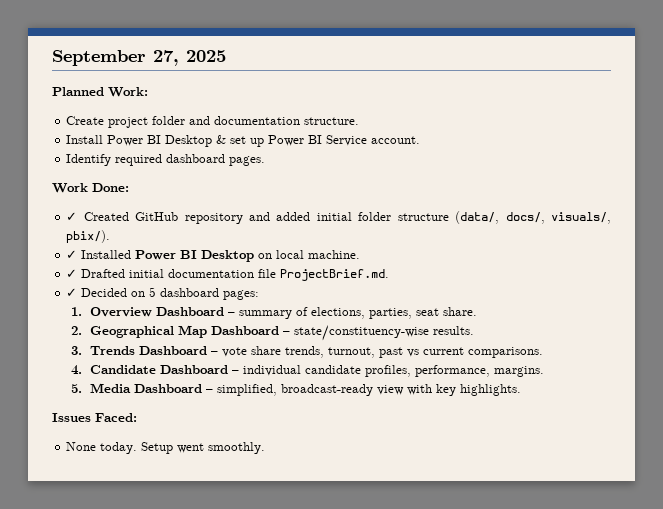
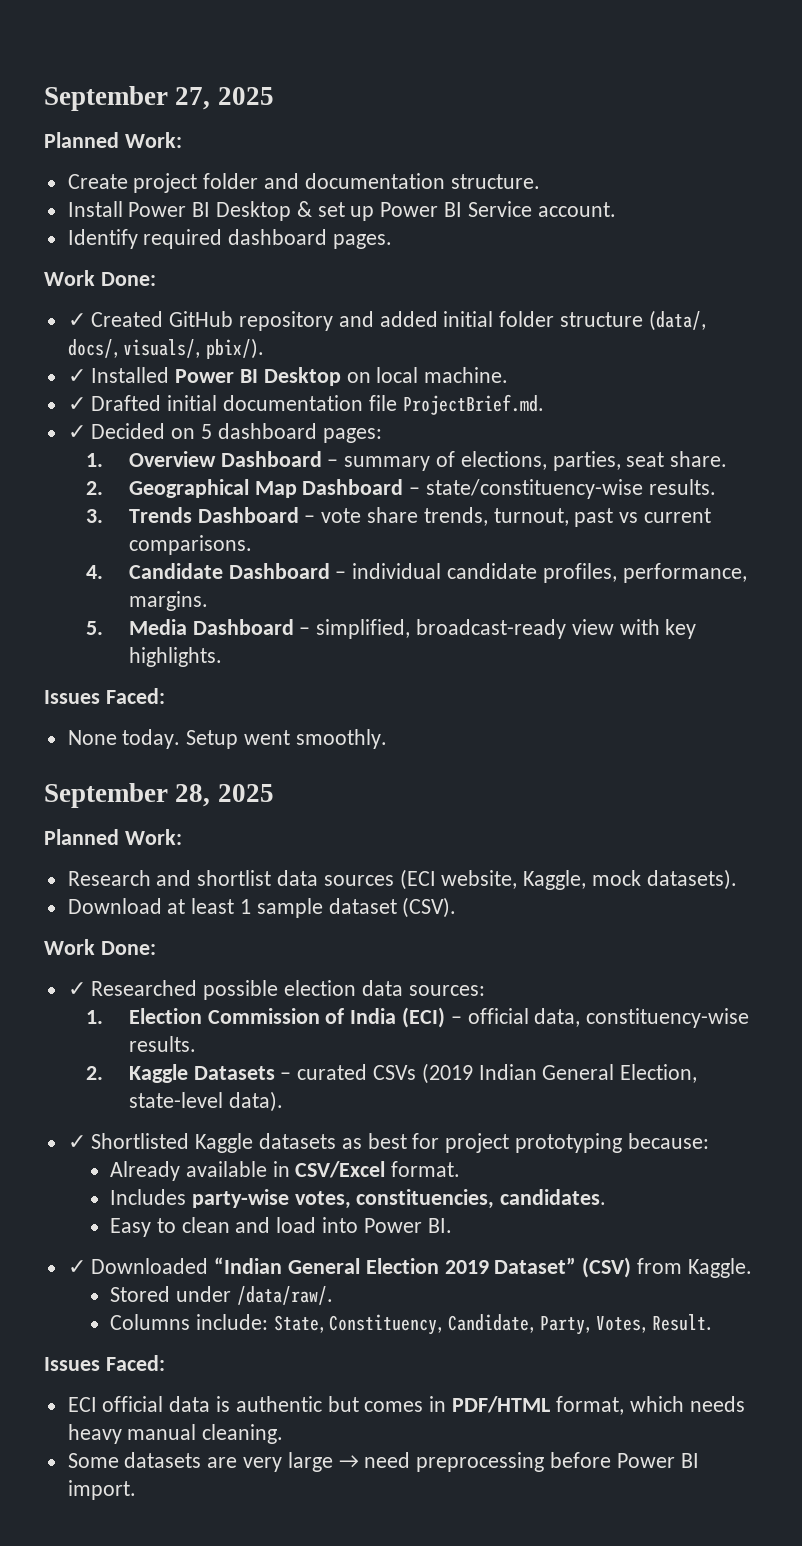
+ September 28, 2025
+ Planned Work:
+ Research and shortlist data sources (ECI website, Kaggle, mock datasets).
+ Download at least 1 sample dataset (CSV).
+ Work Done:
+ ✓ Researched possible election data sources:
+ 1. Election Commission of India (ECI) – official data, constituency-wise results.
+ 2. Kaggle Datasets – curated CSVs (2019 Indian General Election, state-level data).
+ ✓ Shortlisted Kaggle datasets as best for project prototyping because:
+ Already available in CSV/Excel format.
+ Includes party-wise votes, constituencies, candidates.
+ Easy to clean and load into Power BI.
+ ✓ Downloaded “Indian General Election 2019 Dataset” (CSV) from Kaggle.
+ Stored under /data/raw/.
+ Columns include: State, Constituency, Candidate, Party, Votes, Result.
+ Issues Faced:
+ ECI official data is authentic but comes in PDF/HTML format, which needs heavy manual cleaning.
+ Some datasets are very large → need preprocessing before Power BI import.

